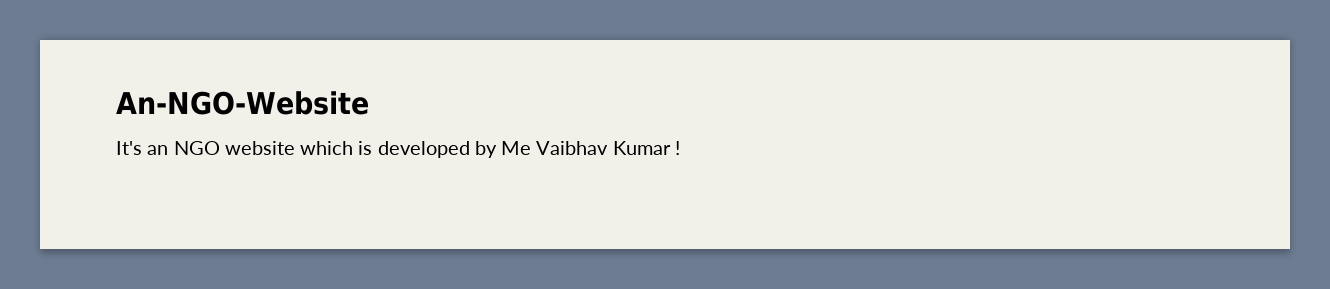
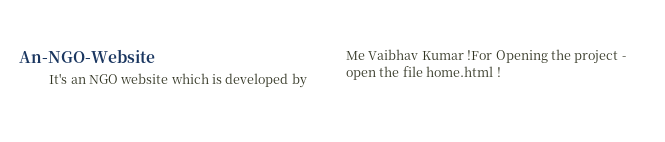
- It's an NGO website which is developed by Me Vaibhav Kumar !
+ It's an NGO website which is developed by Me Vaibhav Kumar !For Opening the project - open the file home.html !

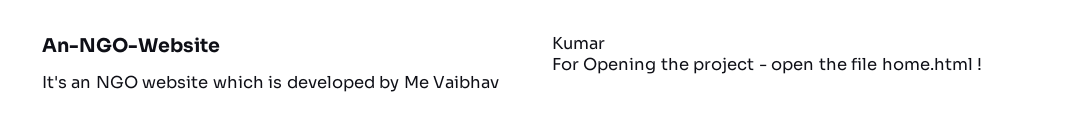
- It's an NGO website which is developed by Me Vaibhav Kumar !For Opening the project - open the file home.html !
+ It's an NGO website which is developed by Me Vaibhav Kumar
+ For Opening the project - open the file home.html !

